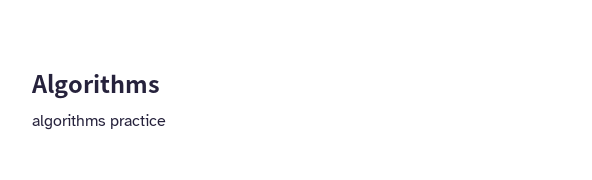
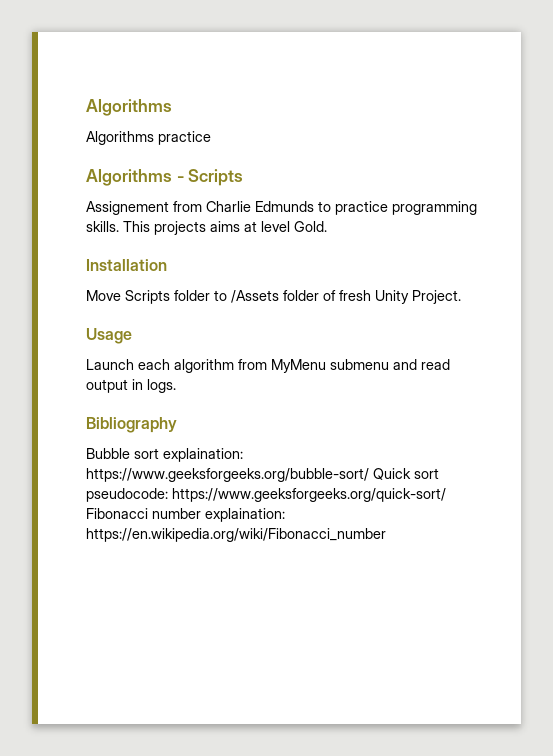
- algorithms practice
+ Algorithms practice
+ Algorithms - Scripts
+ Assignement from Charlie Edmunds to practice programming skills. This projects aims at level Gold.
+ Installation
+ Move Scripts folder to /Assets folder of fresh Unity Project.
+ Usage
+ Launch each algorithm from MyMenu submenu and read output in logs.
+ Bibliography
+ Bubble sort explaination: https://www.geeksforgeeks.org/bubble-sort/ Quick sort pseudocode: https://www.geeksforgeeks.org/quick-sort/ Fibonacci number explaination: https://en.wikipedia.org/wiki/Fibonacci_number

